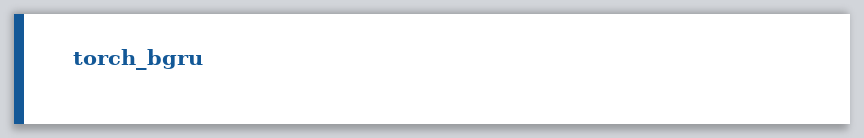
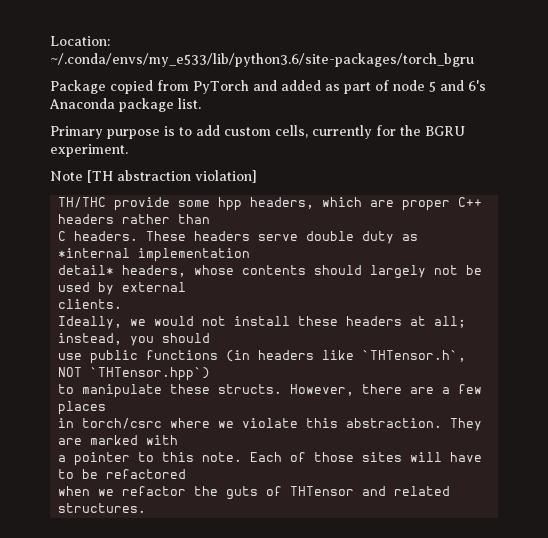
- torch_bgru
+ Location: ~/.conda/envs/my_e533/lib/python3.6/site-packages/torch_bgru
+ Package copied from PyTorch and added as part of node 5 and 6's Anaconda package list.
+ Primary purpose is to add custom cells, currently for the BGRU experiment.
+ Note [TH abstraction violation]
+ TH/THC provide some hpp headers, which are proper C++ headers rather than
+ C headers. These headers serve double duty as *internal implementation
+ detail* headers, whose contents should largely not be used by external
+ clients.
+ Ideally, we would not install these headers at all; instead, you should
+ use public functions (in headers like `THTensor.h`, NOT `THTensor.hpp`)
+ to manipulate these structs. However, there are a few places
+ in torch/csrc where we violate this abstraction. They are marked with
+ a pointer to this note. Each of those sites will have to be refactored
+ when we refactor the guts of THTensor and related structures.

